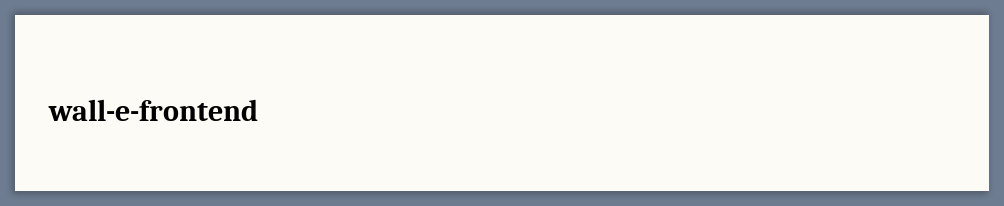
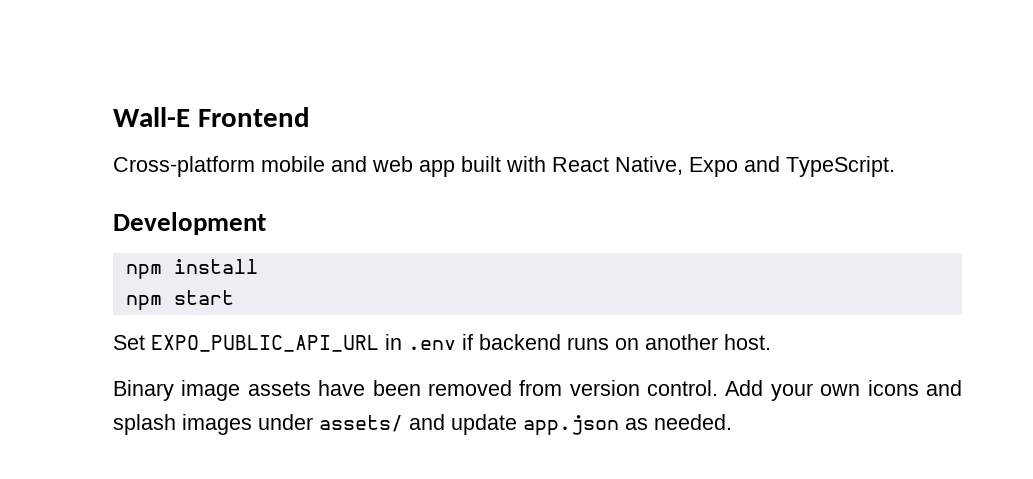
- wall-e-frontend
+ Wall-E Frontend
+ Cross-platform mobile and web app built with React Native, Expo and TypeScript.
+ Development
+ npm install
+ npm start
+ Set EXPO_PUBLIC_API_URL in .env if backend runs on another host.
+ Binary image assets have been removed from version control. Add your own icons and splash images under assets/ and update app.json as needed.

